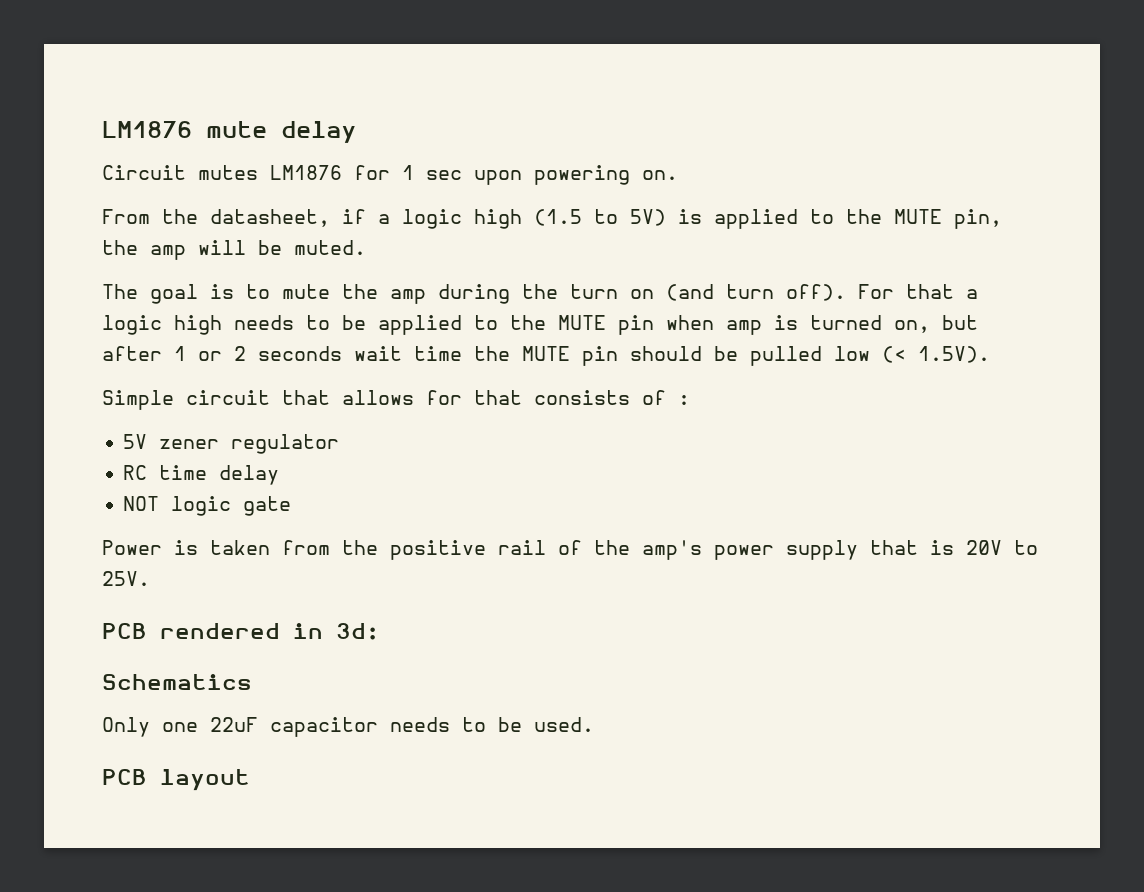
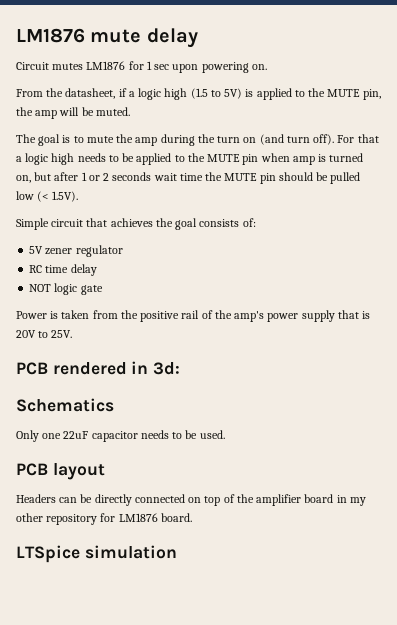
- Simple circuit that allows for that consists of :
+ Simple circuit that achieves the goal consists of:
+ Headers can be directly connected on top of the amplifier board in my other repository for LM1876 board.
+ LTSpice simulation

